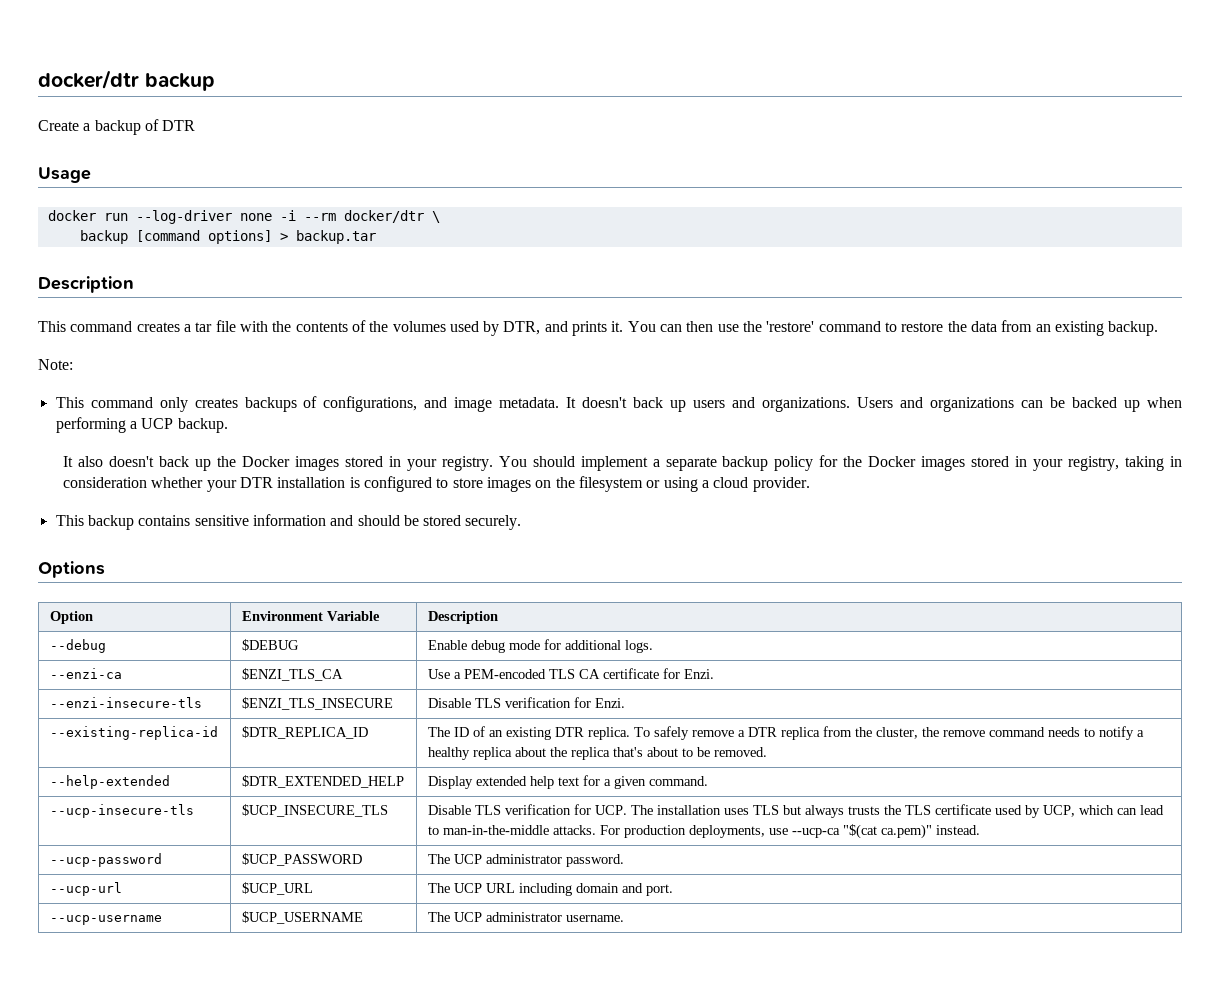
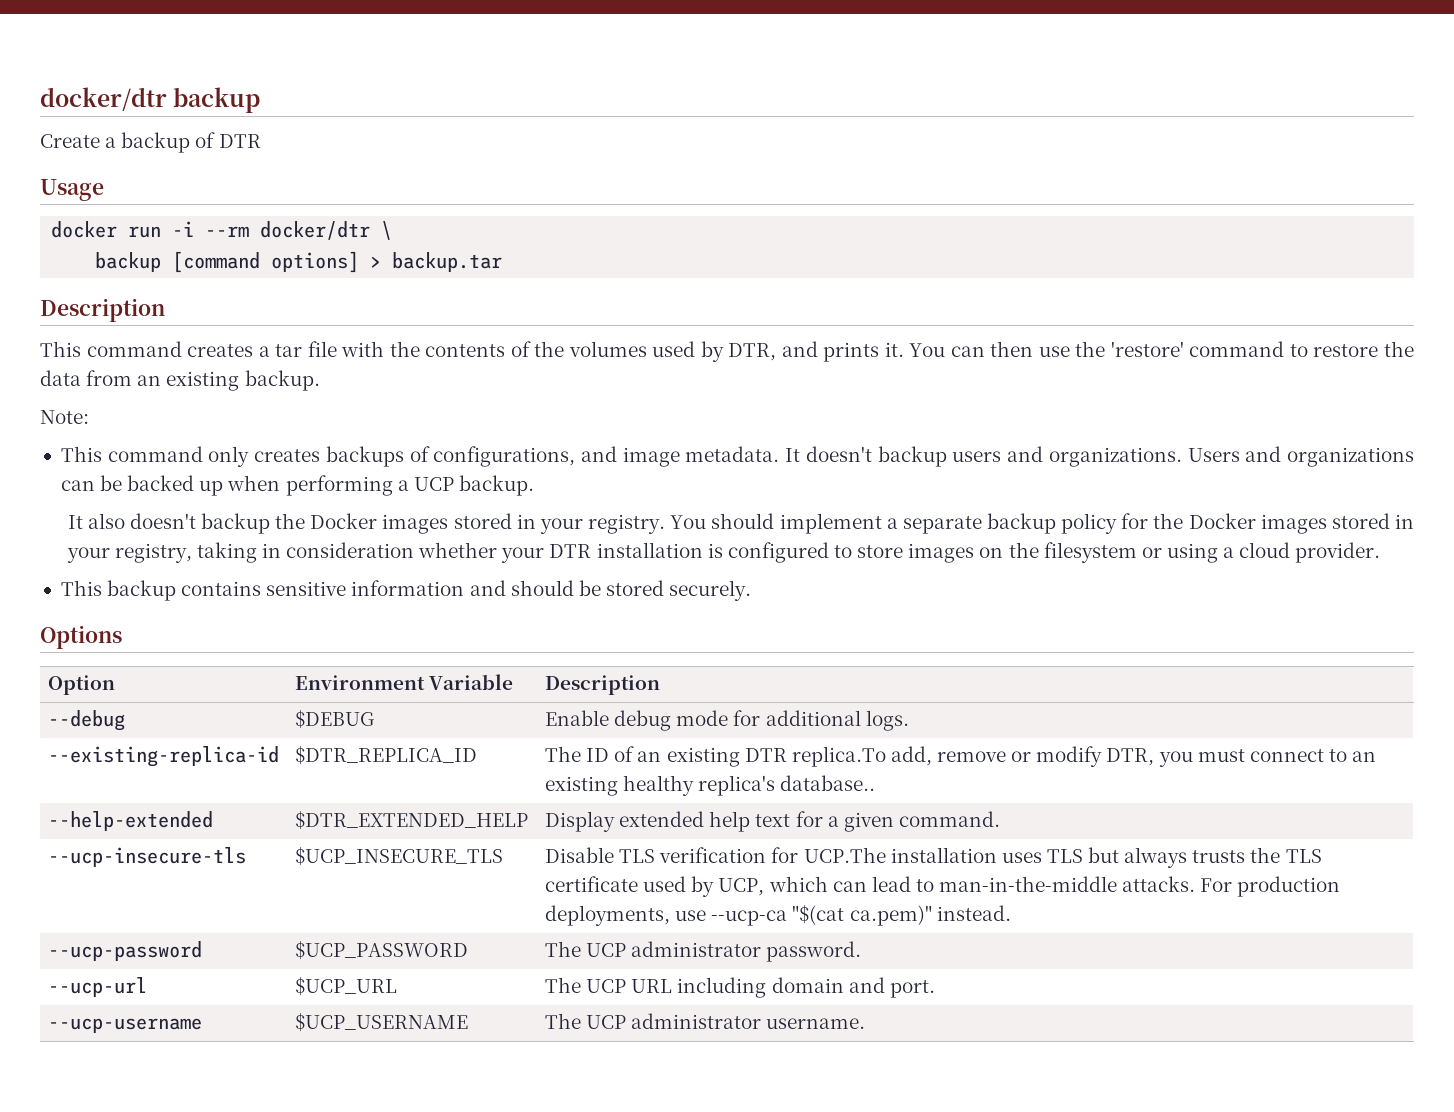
- docker run --log-driver none -i --rm docker/dtr \
+ docker run -i --rm docker/dtr \
- It doesn't back up users and organizations.
+ It doesn't backup users and organizations.
- It also doesn't back up the Docker images stored in your registry.
+ It also doesn't backup the Docker images stored in your registry.
- --enzi-ca | $ENZI_TLS_CA | Use a PEM-encoded TLS CA certificate for Enzi.
- --enzi-insecure-tls | $ENZI_TLS_INSECURE | Disable TLS verification for Enzi.
- --existing-replica-id | $DTR_REPLICA_ID | The ID of an existing DTR replica. To safely remove a DTR replica from the cluster, the remove command needs to notify a healthy replica about the replica that's about to be removed.
+ --existing-replica-id | $DTR_REPLICA_ID | The ID of an existing DTR replica.To add, remove or modify DTR, you must connect to an existing healthy replica's database..
- --ucp-insecure-tls | $UCP_INSECURE_TLS | Disable TLS verification for UCP. The installation uses TLS but always trusts the TLS certificate used by UCP, which can lead to man-in-the-middle attacks. For production deployments, use --ucp-ca "$(cat ca.pem)" instead.
+ --ucp-insecure-tls | $UCP_INSECURE_TLS | Disable TLS verification for UCP.The installation uses TLS but always trusts the TLS certificate used by UCP, which can lead to man-in-the-middle attacks. For production deployments, use --ucp-ca "$(cat ca.pem)" instead.

